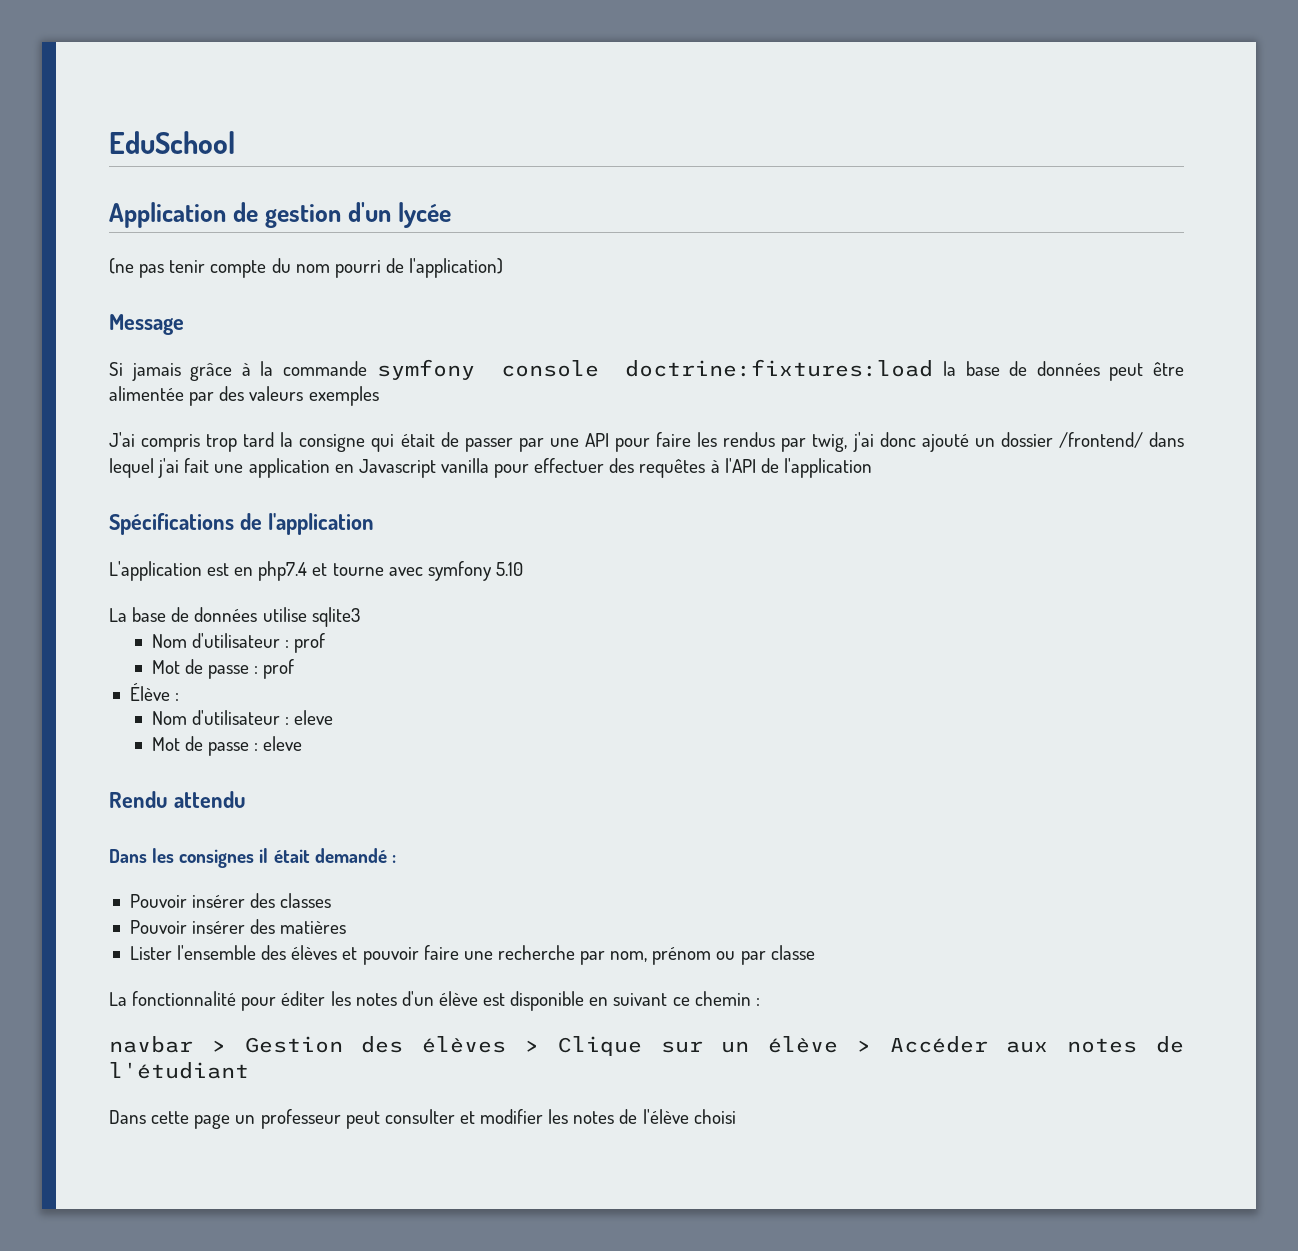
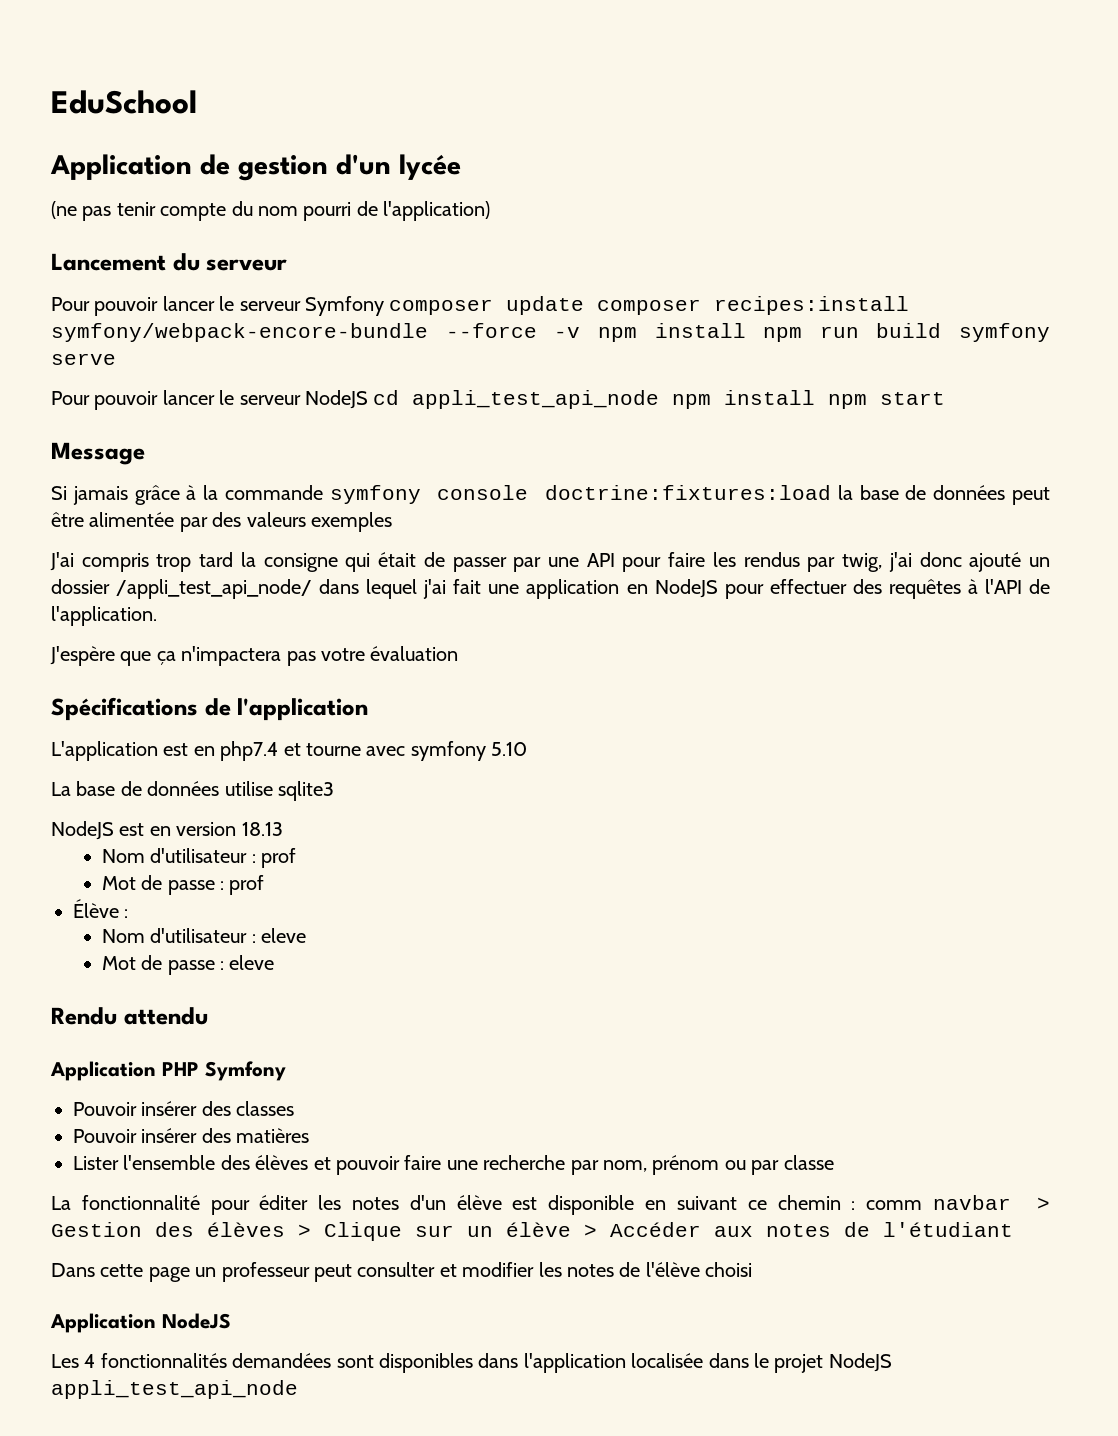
+ Lancement du serveur
+ Pour pouvoir lancer le serveur Symfony composer update composer recipes:install symfony/webpack-encore-bundle --force -v npm install npm run build symfony serve
+ Pour pouvoir lancer le serveur NodeJS cd appli_test_api_node npm install npm start
- J'ai compris trop tard la consigne qui était de passer par une API pour faire les rendus par twig, j'ai donc ajouté un dossier /frontend/ dans lequel j'ai fait une application en Javascript vanilla pour effectuer des requêtes à l'API de l'application
+ J'ai compris trop tard la consigne qui était de passer par une API pour faire les rendus par twig, j'ai donc ajouté un dossier /appli_test_api_node/ dans lequel j'ai fait une application en NodeJS pour effectuer des requêtes à l'API de l'application.
+ J'espère que ça n'impactera pas votre évaluation
+ NodeJS est en version 18.13
- Dans les consignes il était demandé :
+ Application PHP Symfony
- La fonctionnalité pour éditer les notes d'un élève est disponible en suivant ce chemin :
- navbar > Gestion des élèves > Clique sur un élève > Accéder aux notes de l'étudiant
+ La fonctionnalité pour éditer les notes d'un élève est disponible en suivant ce chemin : comm navbar > Gestion des élèves > Clique sur un élève > Accéder aux notes de l'étudiant
+ Application NodeJS
+ Les 4 fonctionnalités demandées sont disponibles dans l'application localisée dans le projet NodeJS appli_test_api_node

